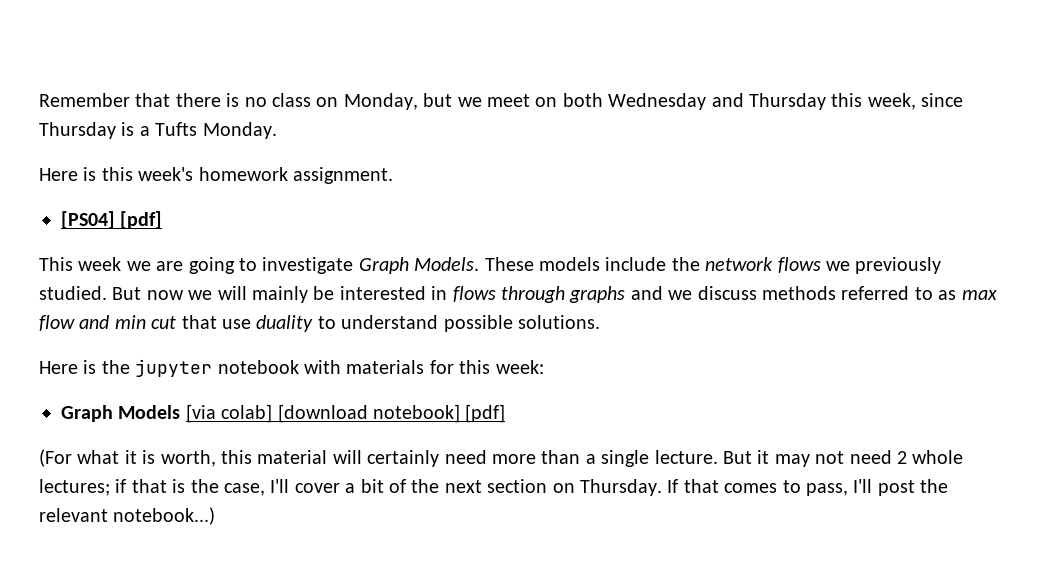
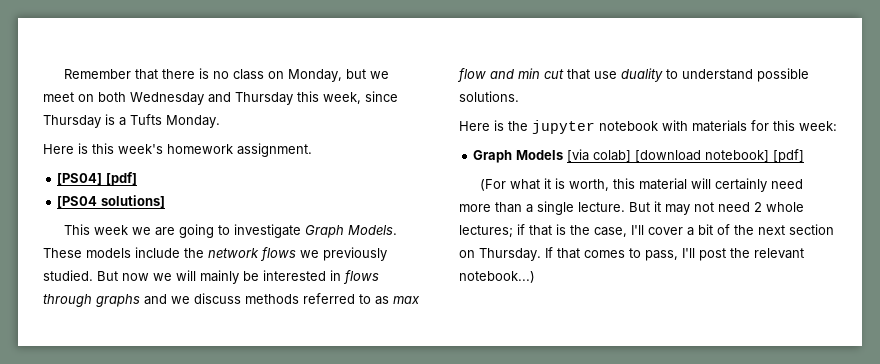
+ [PS04 solutions]

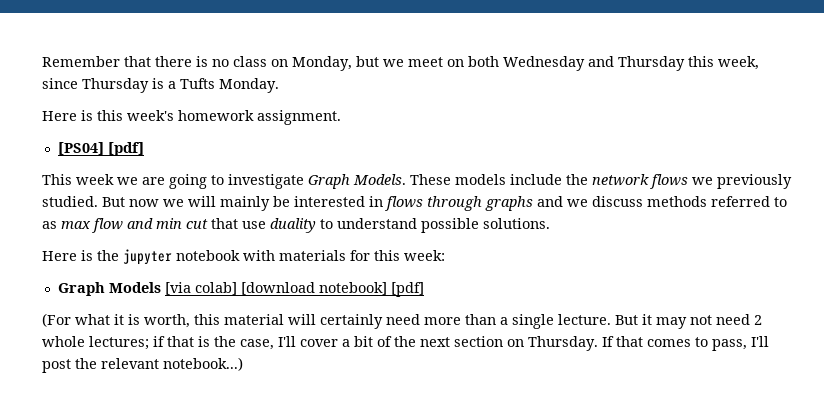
- [PS04 solutions]

